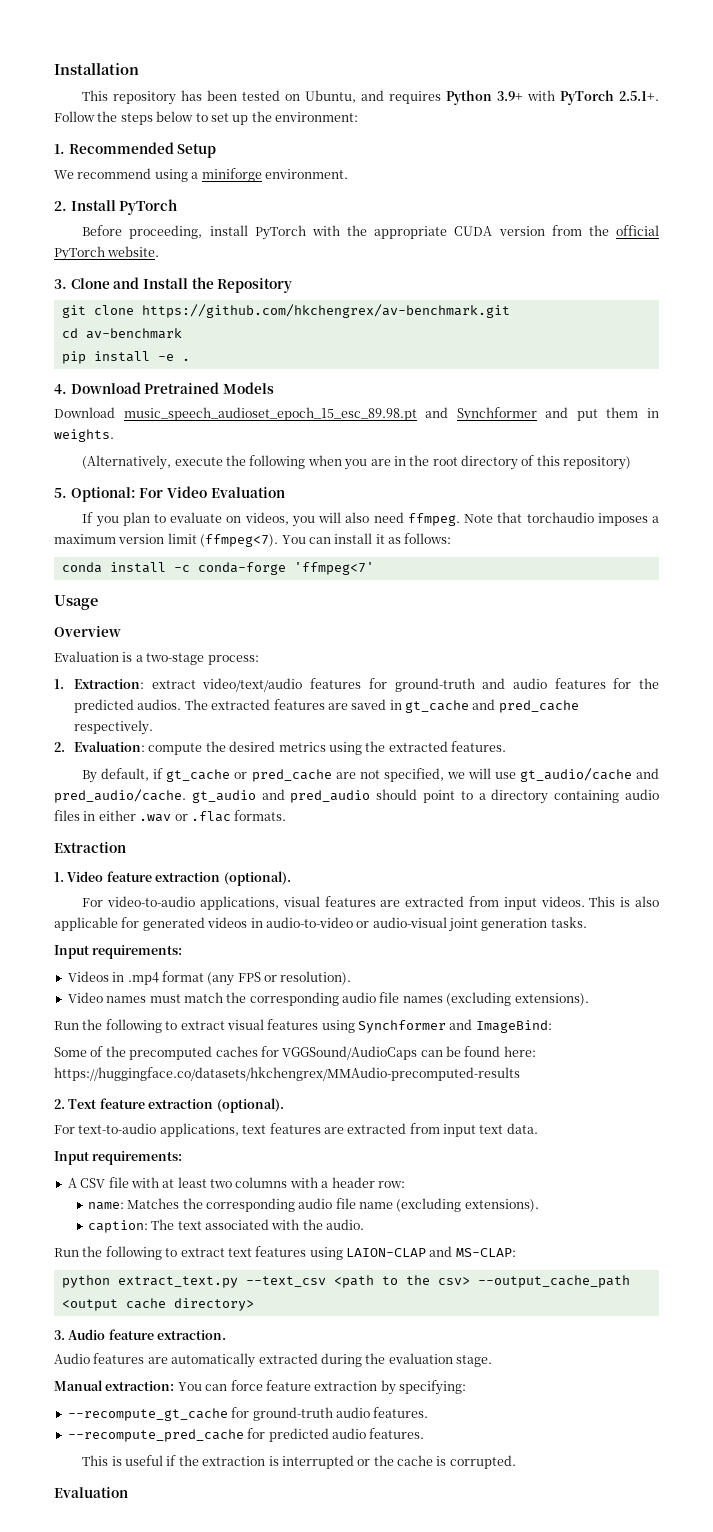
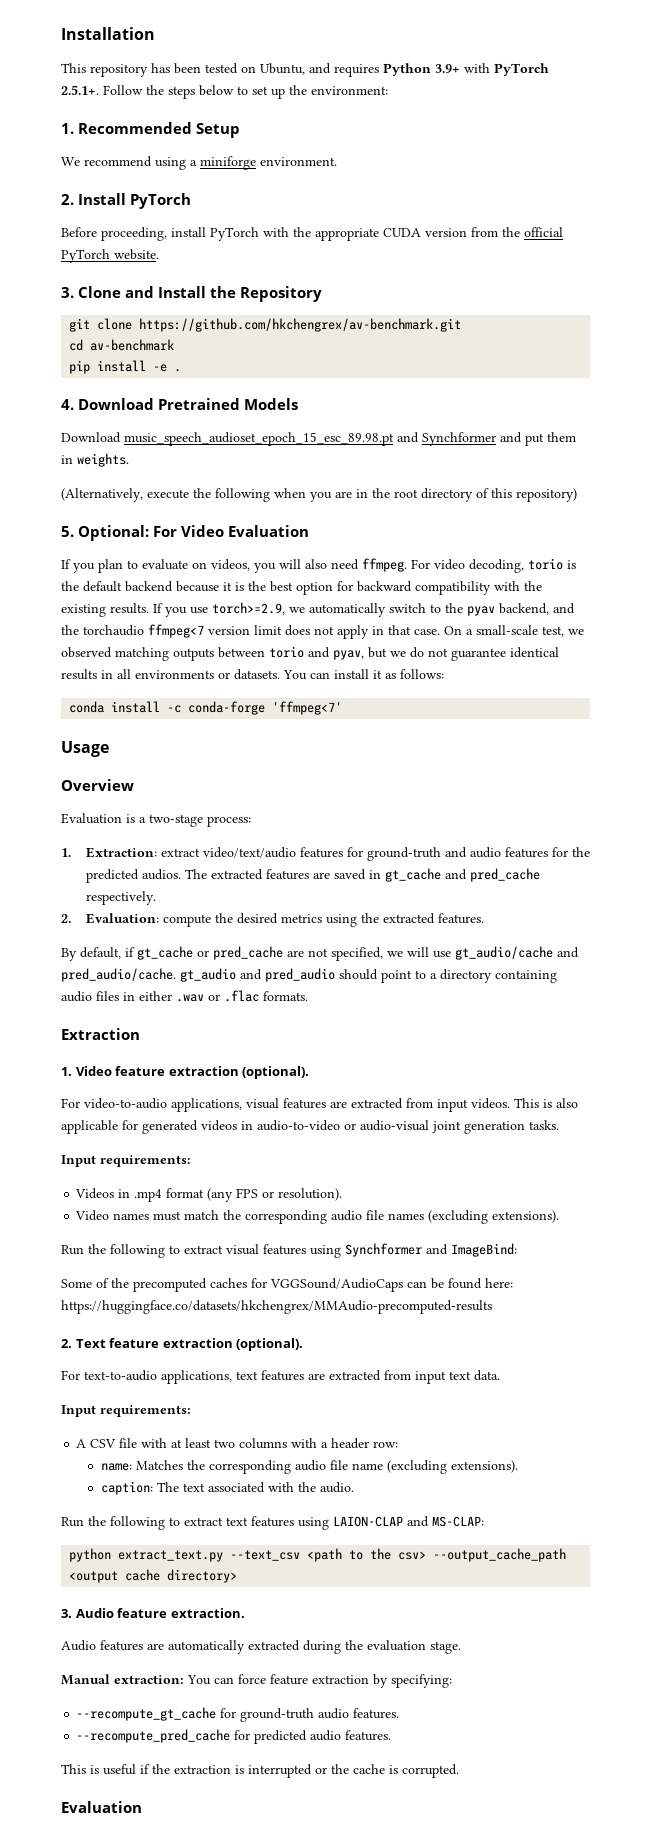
- Note that torchaudio imposes a maximum version limit (ffmpeg<7).
+ For video decoding, torio is the default backend because it is the best option for backward compatibility with the existing results. If you use torch>=2.9, we automatically switch to the pyav backend, and the torchaudio ffmpeg<7 version limit does not apply in that case. On a small-scale test, we observed matching outputs between torio and pyav, but we do not guarantee identical results in all environments or datasets.

